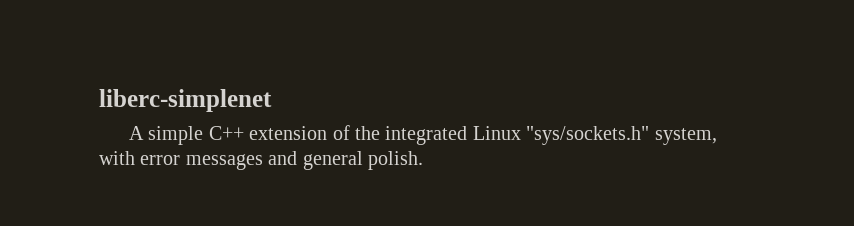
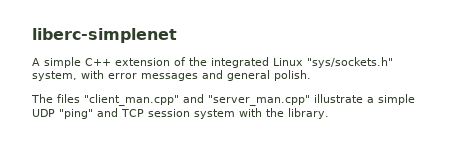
+ The files "client_man.cpp" and "server_man.cpp" illustrate a simple UDP "ping" and TCP session system with the library.

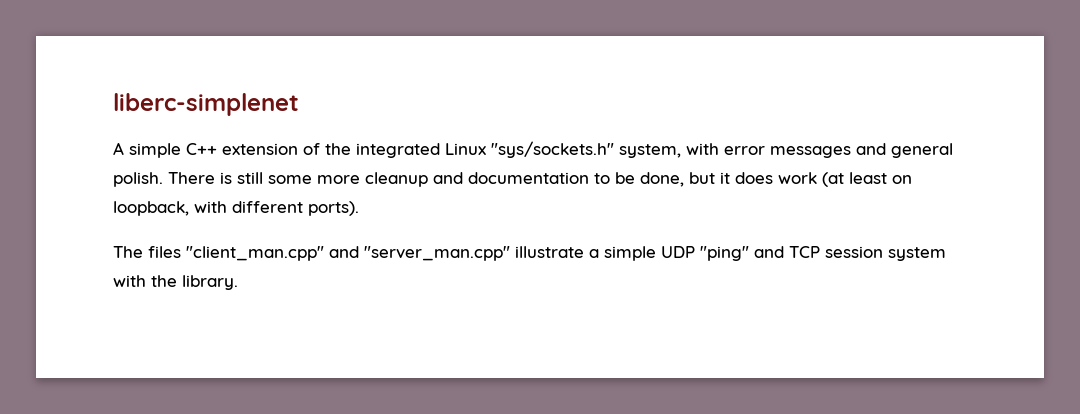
+ There is still some more cleanup and documentation to be done, but it does work (at least on loopback, with different ports).

